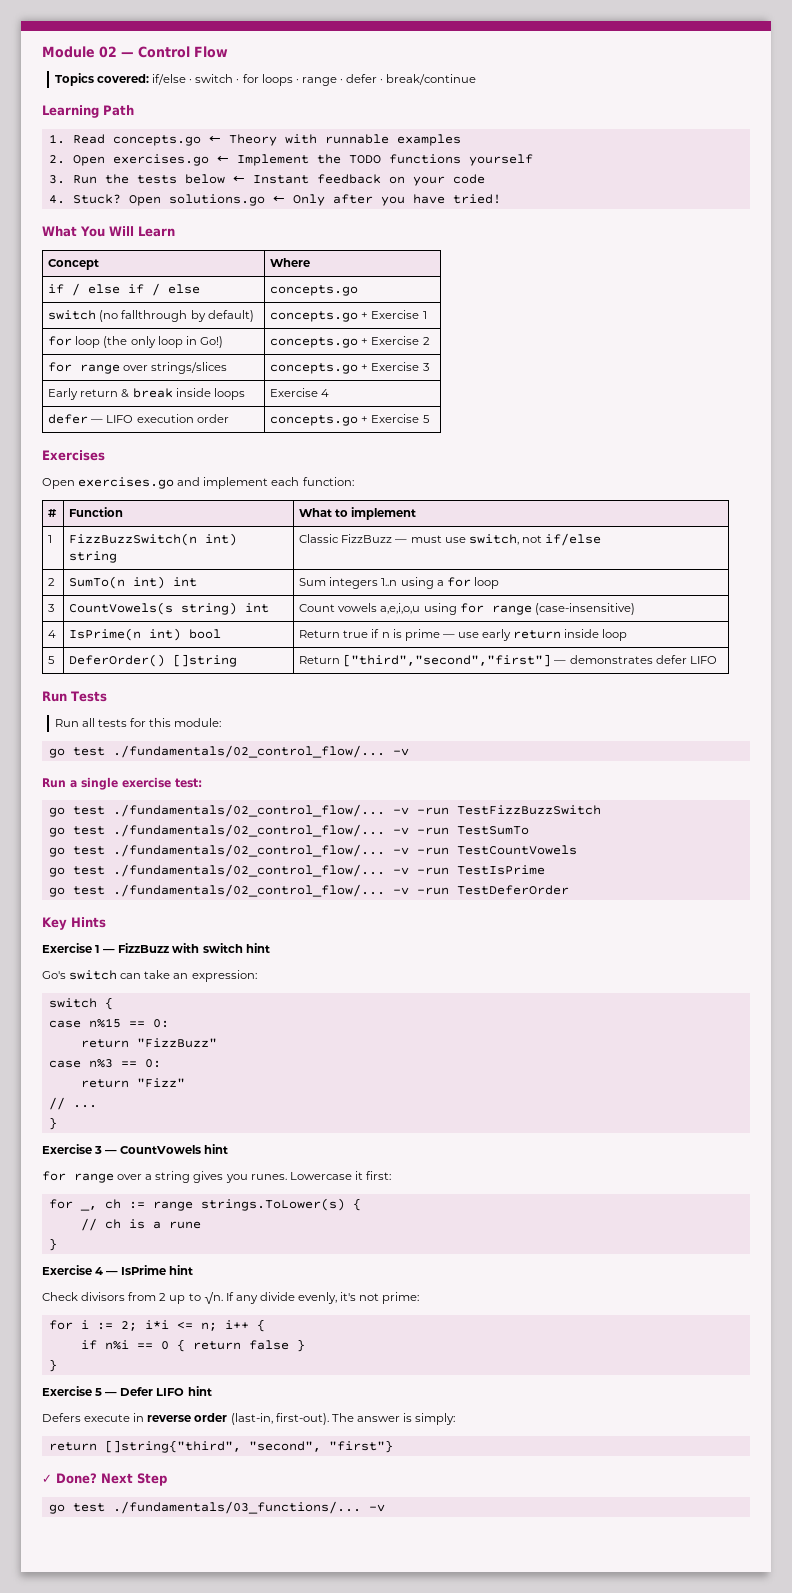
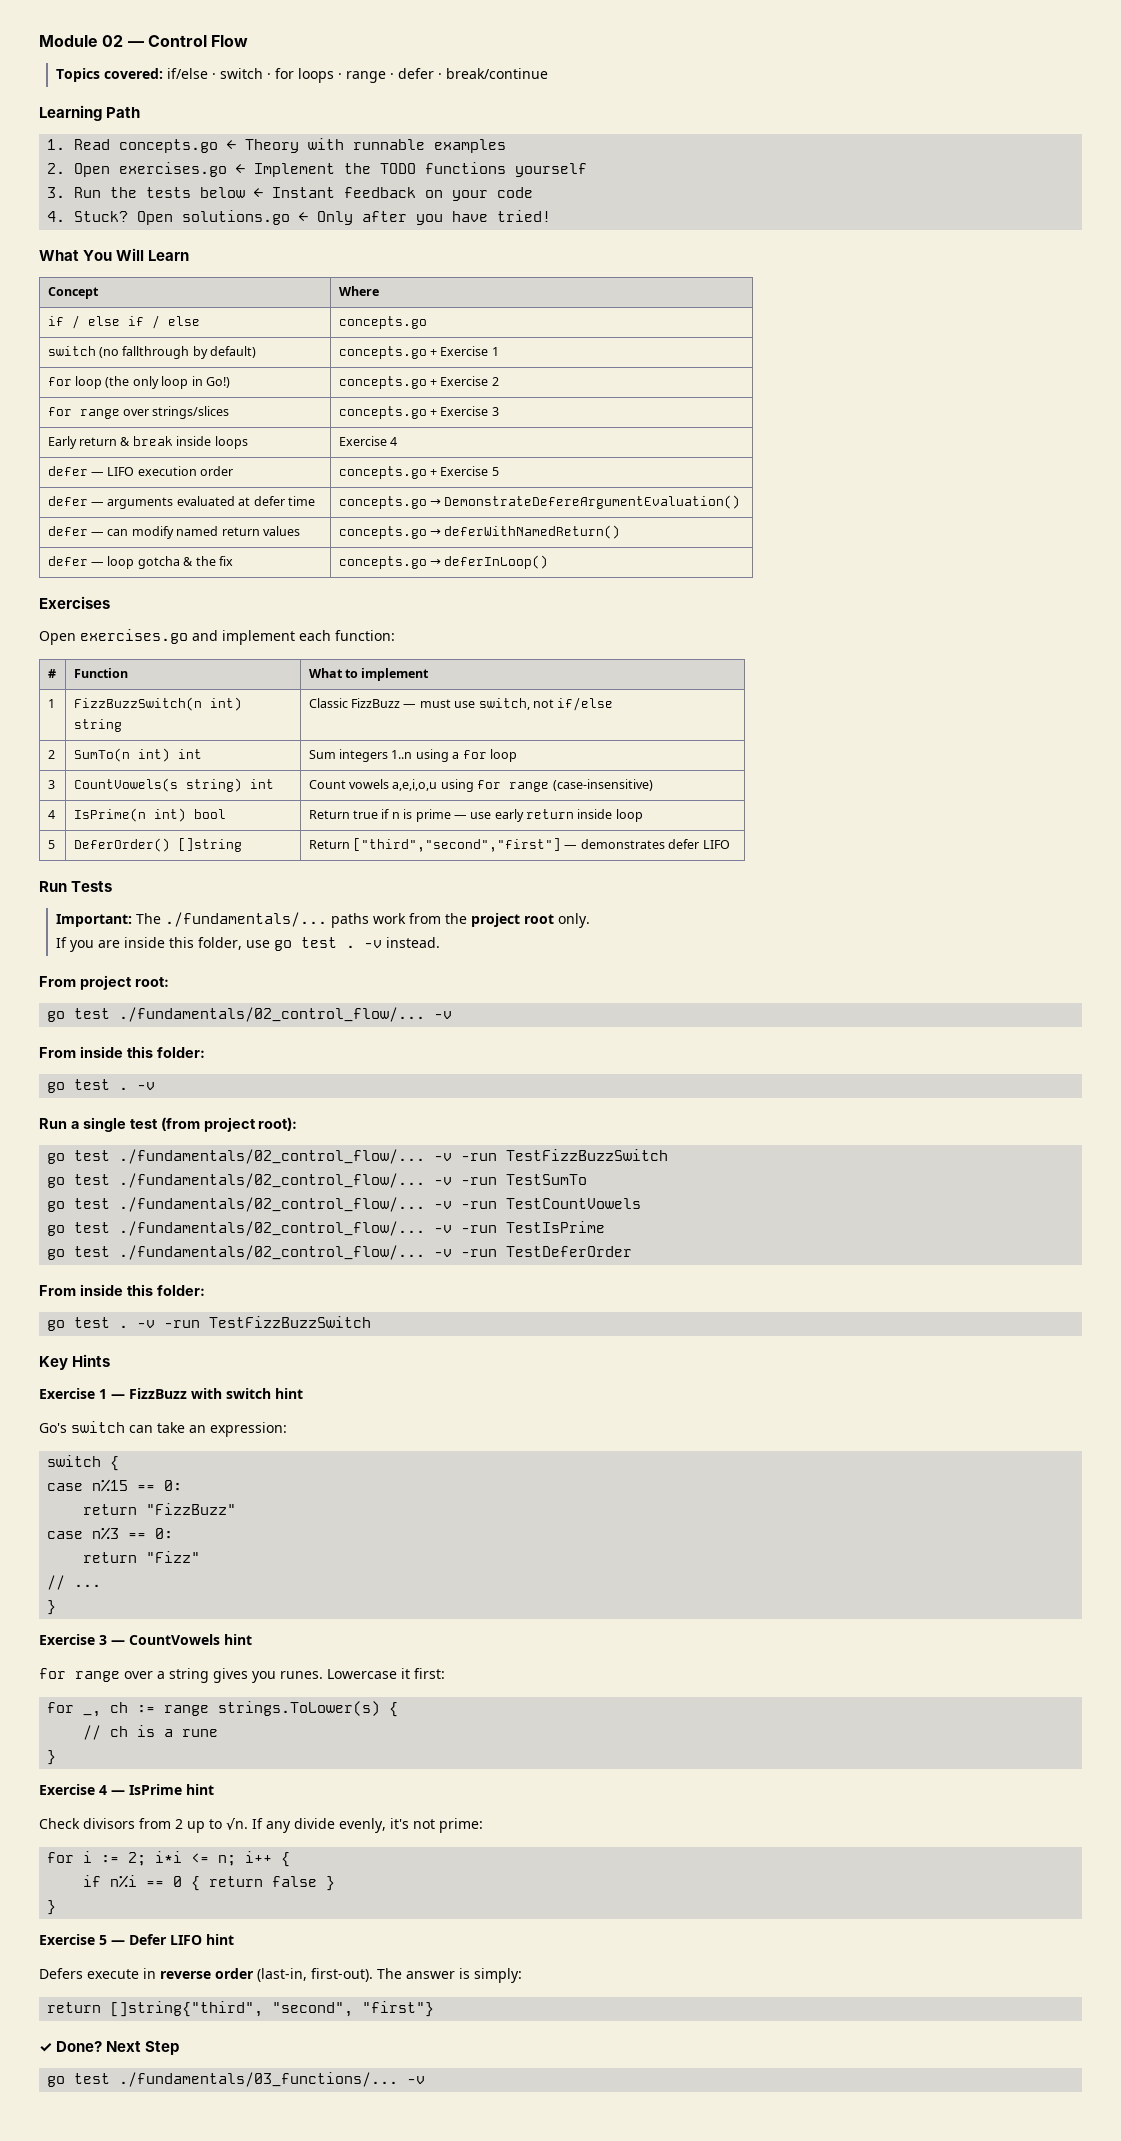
+ defer — arguments evaluated at defer time | concepts.go → DemonstrateDefereArgumentEvaluation()
+ defer — can modify named return values | concepts.go → deferWithNamedReturn()
+ defer — loop gotcha & the fix | concepts.go → deferInLoop()
- Run all tests for this module:
- go test ./fundamentals/02_control_flow/...
+ Important: The ./fundamentals/... paths work from the project root only.
+ If you are inside this folder, use go test . -v instead.
+ From project root:
+ go test ./fundamentals/02_control_flow/... -v
+ From inside this folder:
+ go test .
- Run a single exercise test:
+ Run a single test (from project root):
  -v -run TestDeferOrder
+ From inside this folder:
+ go test . -v -run TestFizzBuzzSwitch

